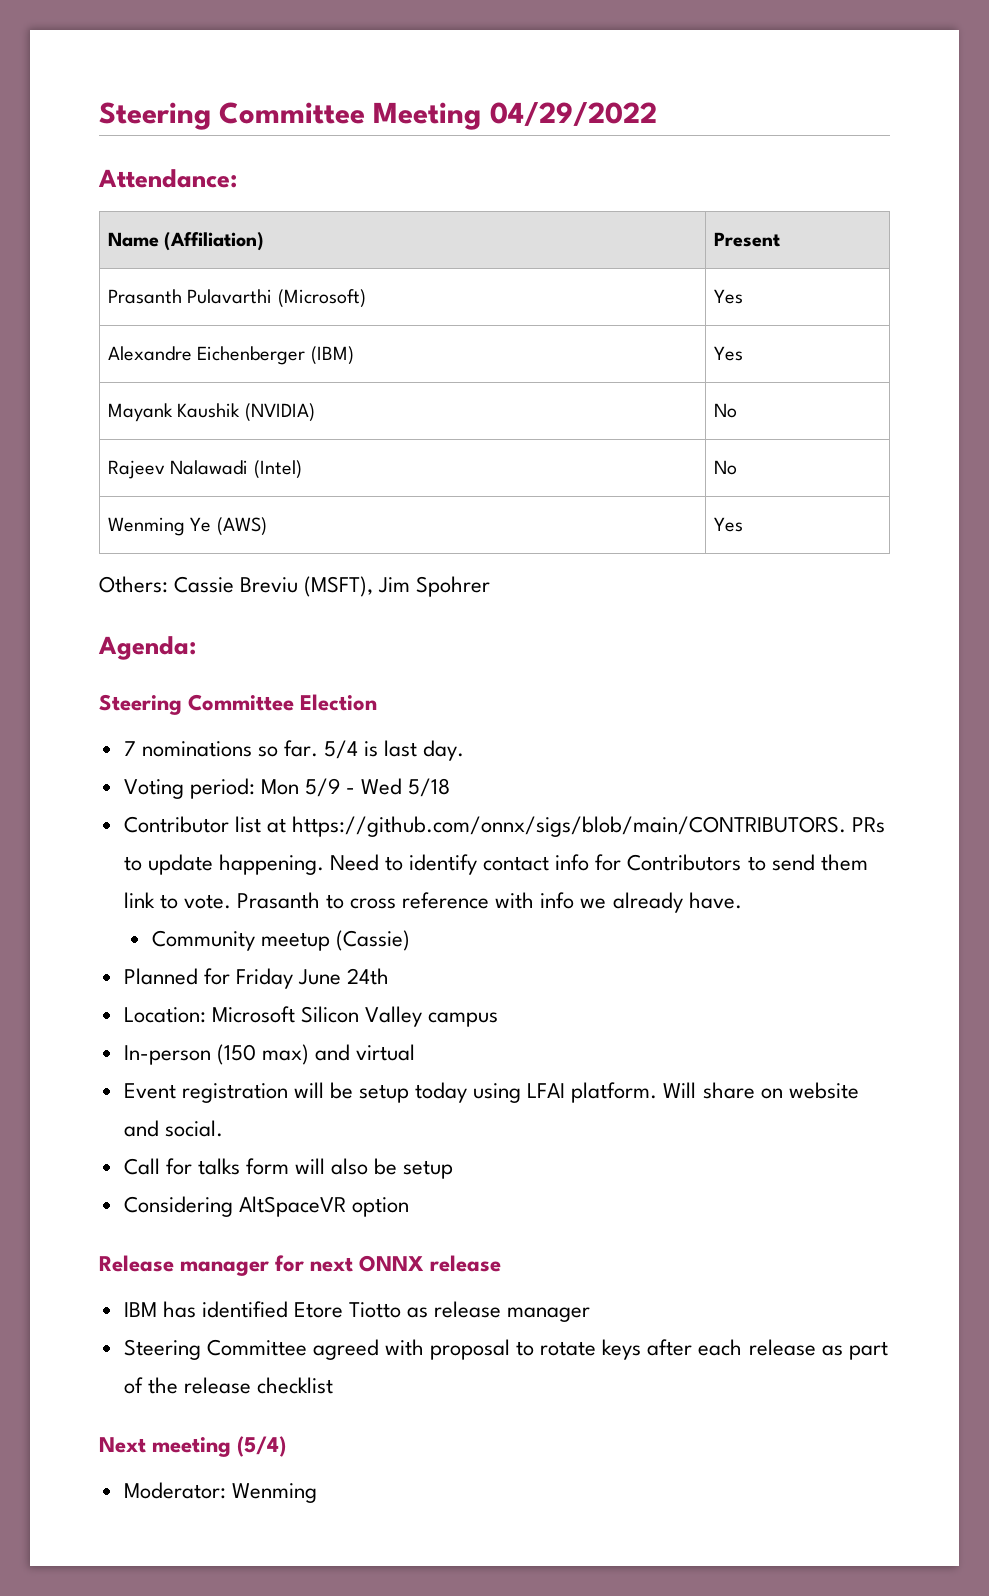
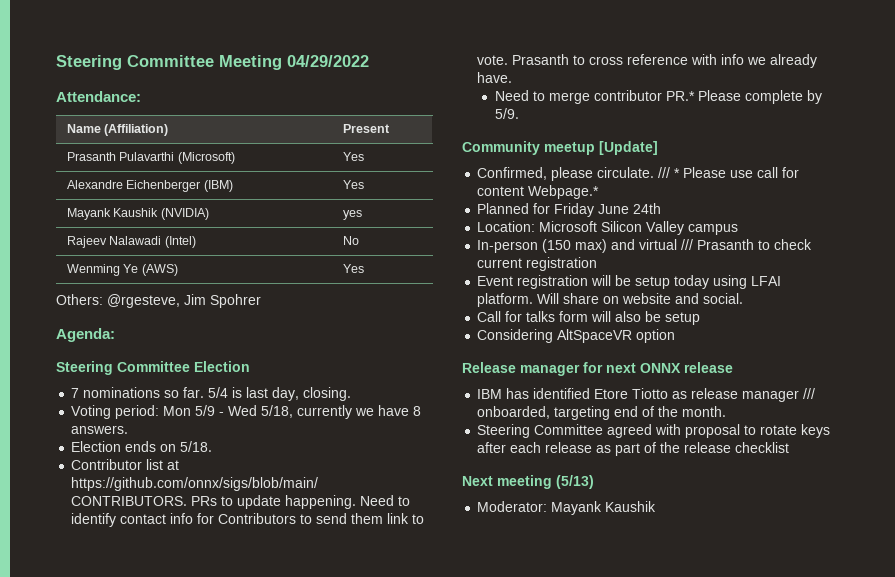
- Mayank Kaushik (NVIDIA) | No
+ Mayank Kaushik (NVIDIA) | yes
- Others: Cassie Breviu (MSFT), Jim Spohrer
+ Others: @rgesteve, Jim Spohrer
- 5/4 is last day.
+ 5/4 is last day, closing.
- Voting period: Mon 5/9 - Wed 5/18
+ Voting period: Mon 5/9 - Wed 5/18, currently we have 8 answers.
+ Election ends on 5/18.
- Community meetup (Cassie)
+ Need to merge contributor PR.* Please complete by 5/9.
+ Community meetup [Update]
+ Confirmed, please circulate. /// * Please use call for content Webpage.*
- In-person (150 max) and virtual
+ In-person (150 max) and virtual /// Prasanth to check current registration
- IBM has identified Etore Tiotto as release manager
+ IBM has identified Etore Tiotto as release manager /// onboarded, targeting end of the month.
- Next meeting (5/4)
+ Next meeting (5/13)
- Moderator: Wenming
+ Moderator: Mayank Kaushik

